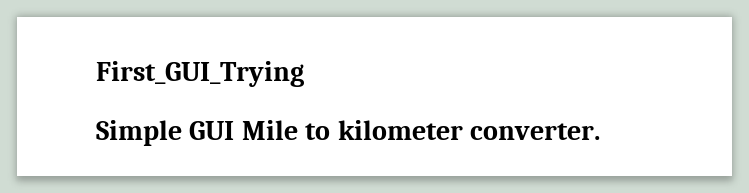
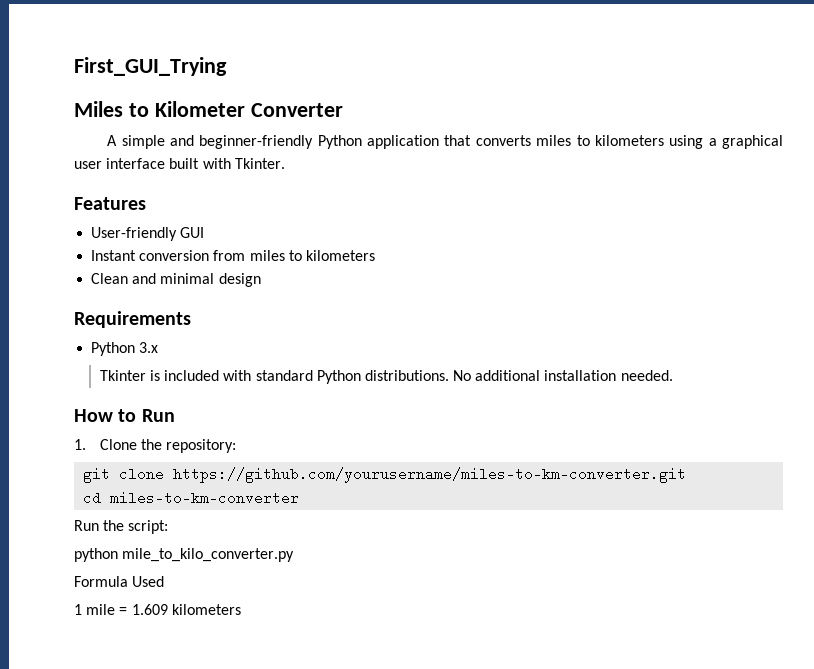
- Simple GUI Mile to kilometer converter.
+ Miles to Kilometer Converter
+ A simple and beginner-friendly Python application that converts miles to kilometers using a graphical user interface built with Tkinter.
+ Features
+ User-friendly GUI
+ Instant conversion from miles to kilometers
+ Clean and minimal design
+ Requirements
+ Python 3.x
+ Tkinter is included with standard Python distributions. No additional installation needed.
+ How to Run
+ 1. Clone the repository:
+ git clone https://github.com/yourusername/miles-to-km-converter.git
+ cd miles-to-km-converter
+ Run the script:
+ python mile_to_kilo_converter.py
+ Formula Used
+ 1 mile = 1.609 kilometers

